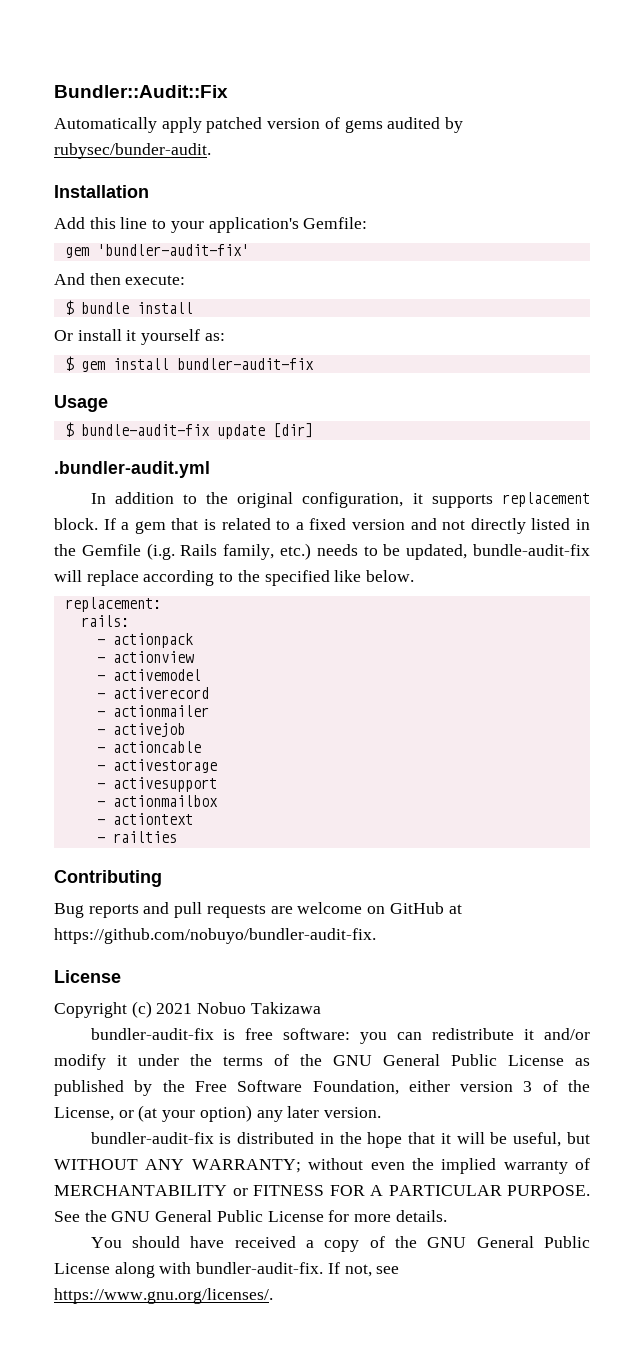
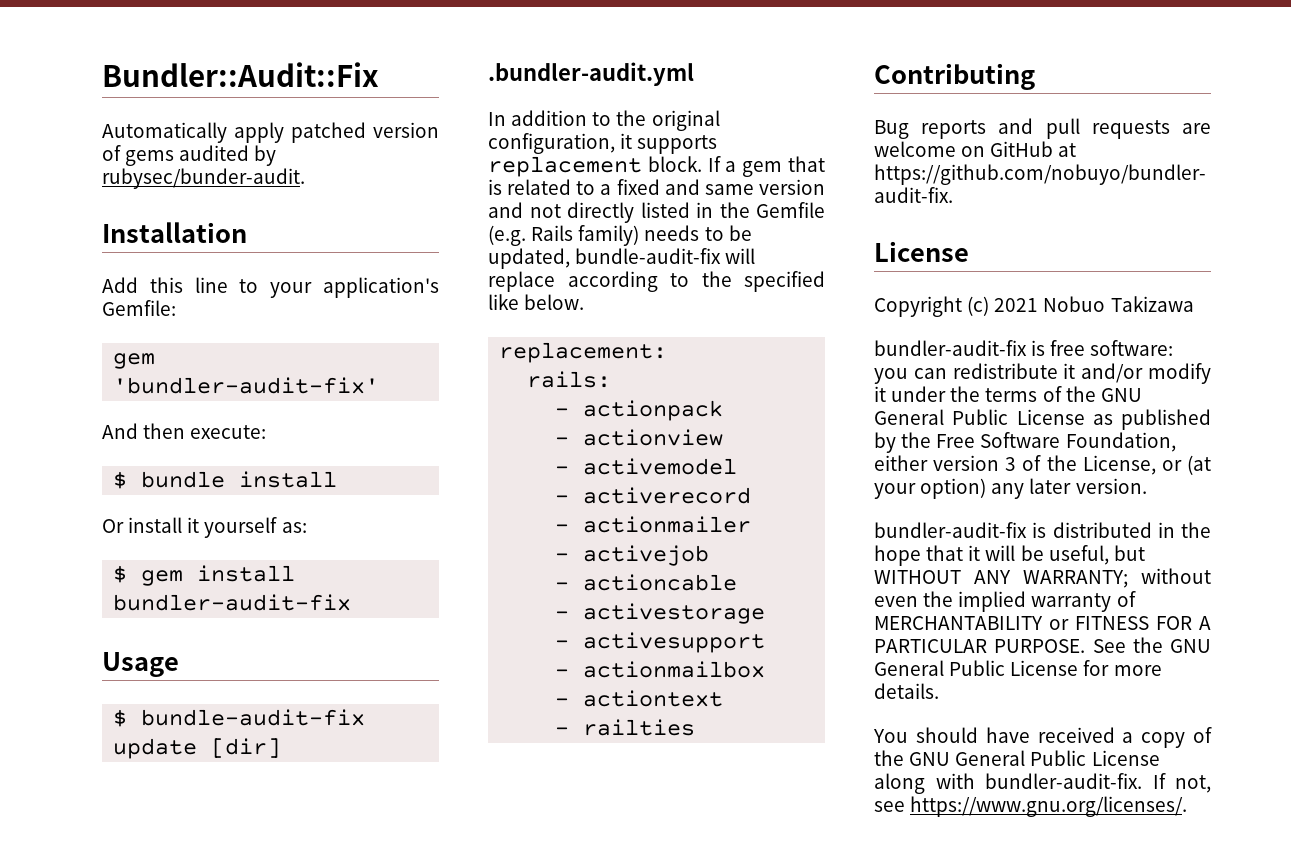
- If a gem that is related to a fixed version and not directly listed in the Gemfile (i.g. Rails family, etc.) needs to be updated, bundle-audit-fix will replace according to the specified like below.
+ If a gem that is related to a fixed and same version and not directly listed in the Gemfile (e.g. Rails family) needs to be updated, bundle-audit-fix will replace according to the specified like below.

